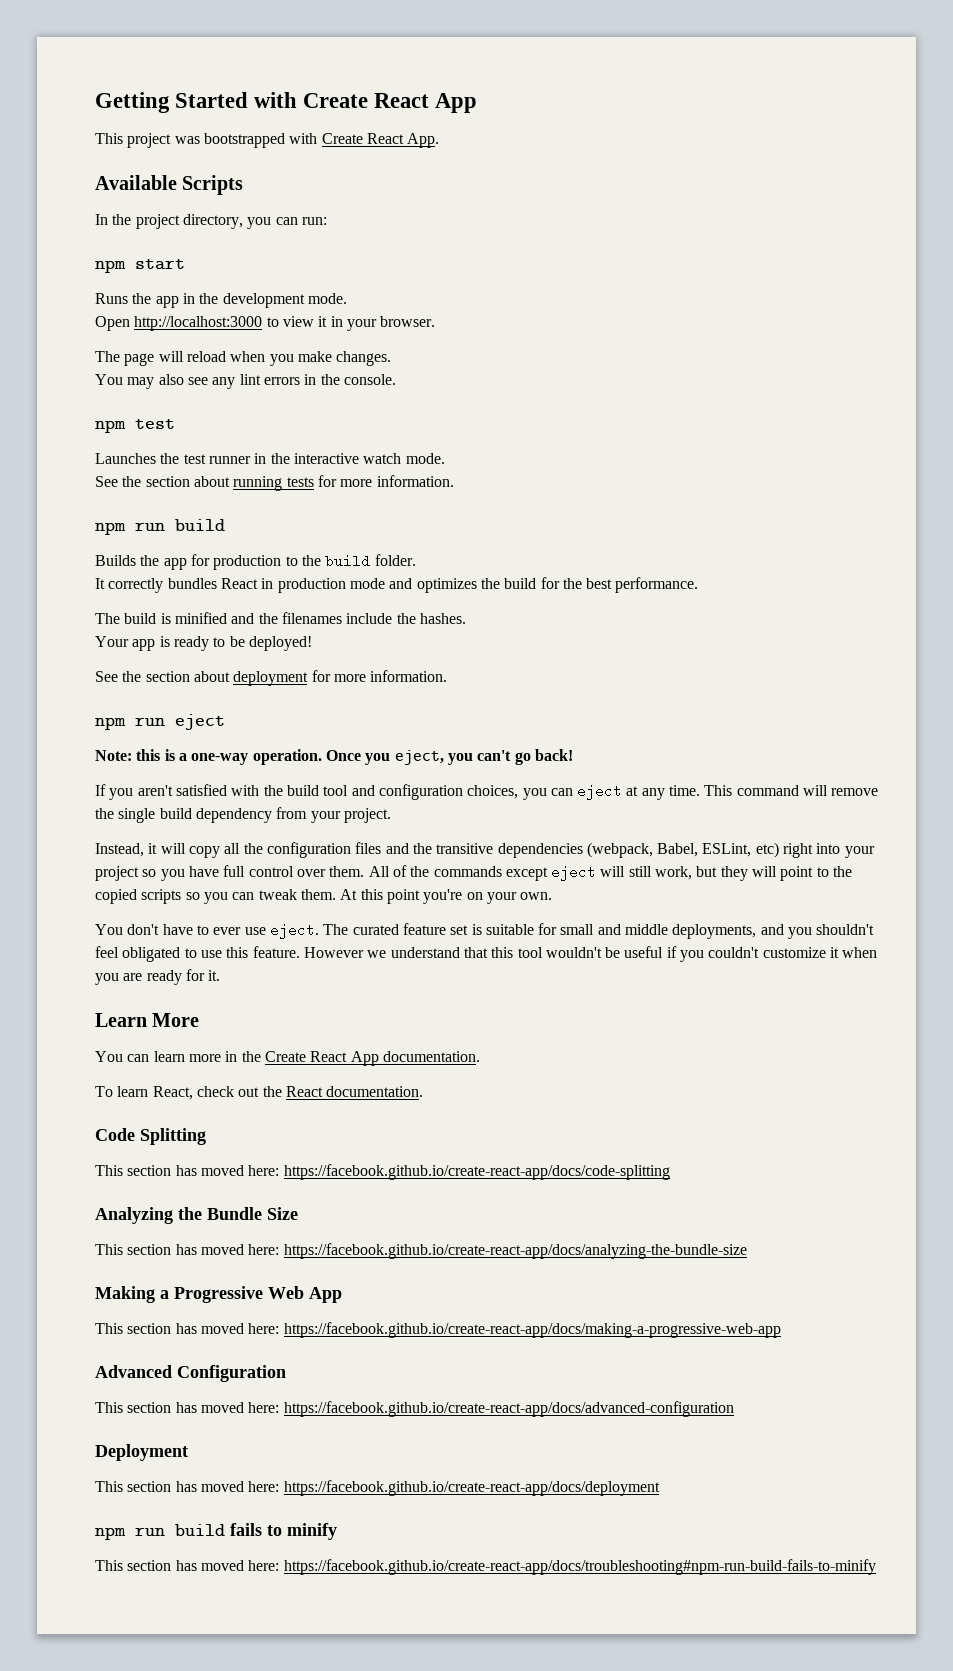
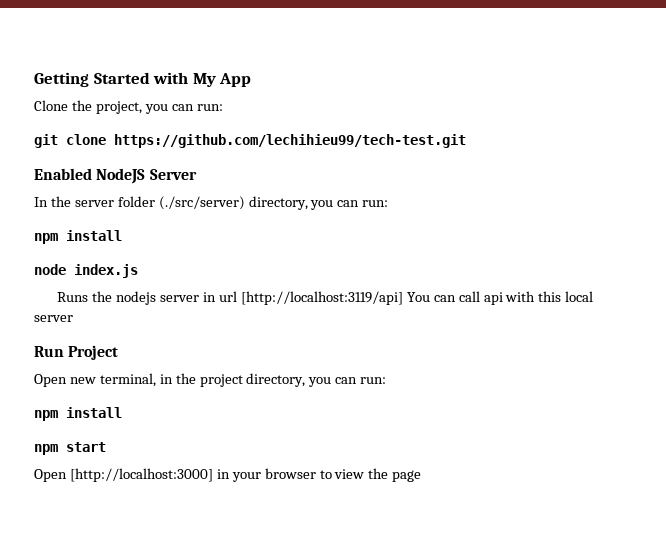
- Getting Started with Create React App
- This project was bootstrapped with Create React App.
- Available Scripts
- In the project directory, you can run:
+ Getting Started with My App
+ Clone the project, you can run:
+ git clone https://github.com/lechihieu99/tech-test.git
+ Enabled NodeJS Server
+ In the server folder (./src/server) directory, you can run:
+ npm install
+ node index.js
+ Runs the nodejs server in url [http://localhost:3119/api] You can call api with this local server
+ Run Project
+ Open new terminal, in the project directory, you can run:
+ npm install
- Runs the app in the development mode.
- Open http://localhost:3000 to view it in your browser.
- The page will reload when you make changes.
- You may also see any lint errors in the console.
- npm test
- Launches the test runner in the interactive watch mode.
- See the section about running tests for more information.
- npm run build
- Builds the app for production to the build folder.
- It correctly bundles React in production mode and optimizes the build for the best performance.
- The build is minified and the filenames include the hashes.
- Your app is ready to be deployed!
- See the section about deployment for more information.
- npm run eject
- Note: this is a one-way operation. Once you eject, you can't go back!
- If you aren't satisfied with the build tool and configuration choices, you can eject at any time. This command will remove the single build dependency from your project.
- Instead, it will copy all the configuration files and the transitive dependencies (webpack, Babel, ESLint, etc) right into your project so you have full control over them. All of the commands except eject will still work, but they will point to the copied scripts so you can tweak them. At this point you're on your own.
- You don't have to ever use eject. The curated feature set is suitable for small and middle deployments, and you shouldn't feel obligated to use this feature. However we understand that this tool wouldn't be useful if you couldn't customize it when you are ready for it.
- Learn More
- You can learn more in the Create React App documentation.
- To learn React, check out the React documentation.
- Code Splitting
- This section has moved here: https://facebook.github.io/create-react-app/docs/code-splitting
- Analyzing the Bundle Size
- This section has moved here: https://facebook.github.io/create-react-app/docs/analyzing-the-bundle-size
- Making a Progressive Web App
- This section has moved here: https://facebook.github.io/create-react-app/docs/making-a-progressive-web-app
- Advanced Configuration
- This section has moved here: https://facebook.github.io/create-react-app/docs/advanced-configuration
- Deployment
- This section has moved here: https://facebook.github.io/create-react-app/docs/deployment
- npm run build fails to minify
- This section has moved here: https://facebook.github.io/create-react-app/docs/troubleshooting#npm-run-build-fails-to-minify
+ Open [http://localhost:3000] in your browser to view the page

